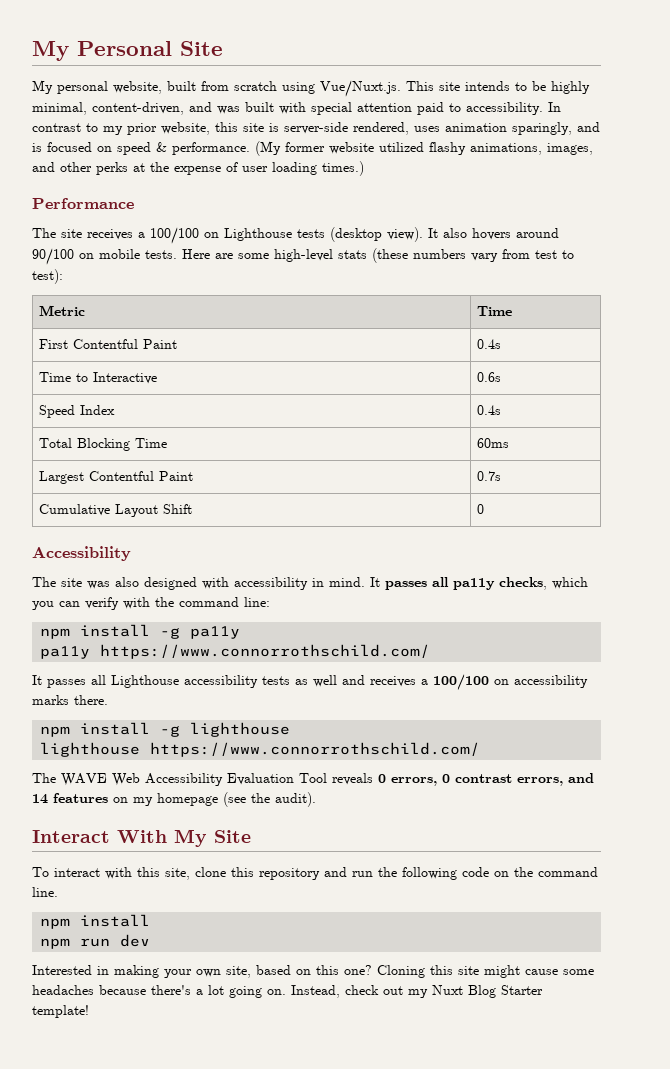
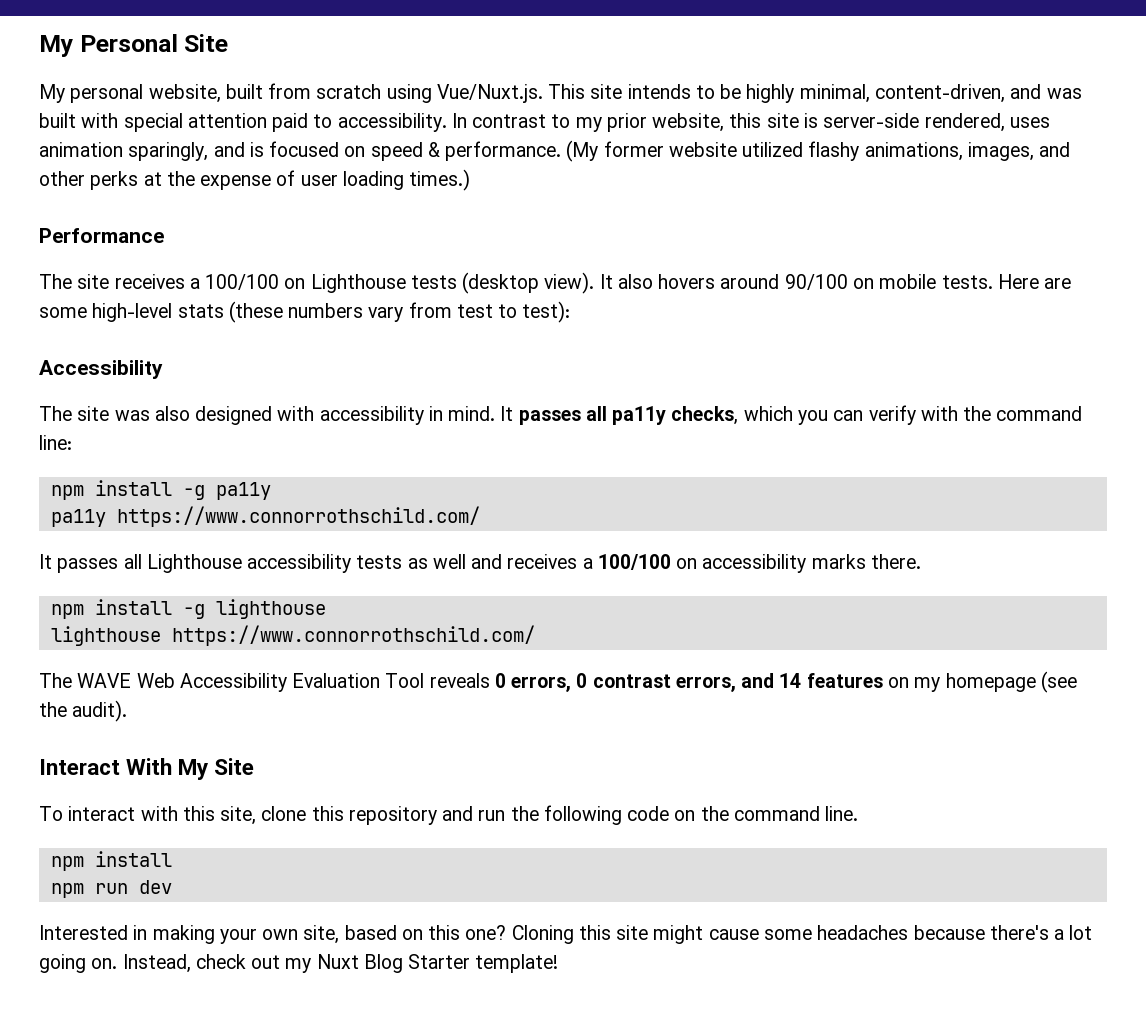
- Metric | Time
- First Contentful Paint | 0.4s
- Time to Interactive | 0.6s
- Speed Index | 0.4s
- Total Blocking Time | 60ms
- Largest Contentful Paint | 0.7s
- Cumulative Layout Shift | 0

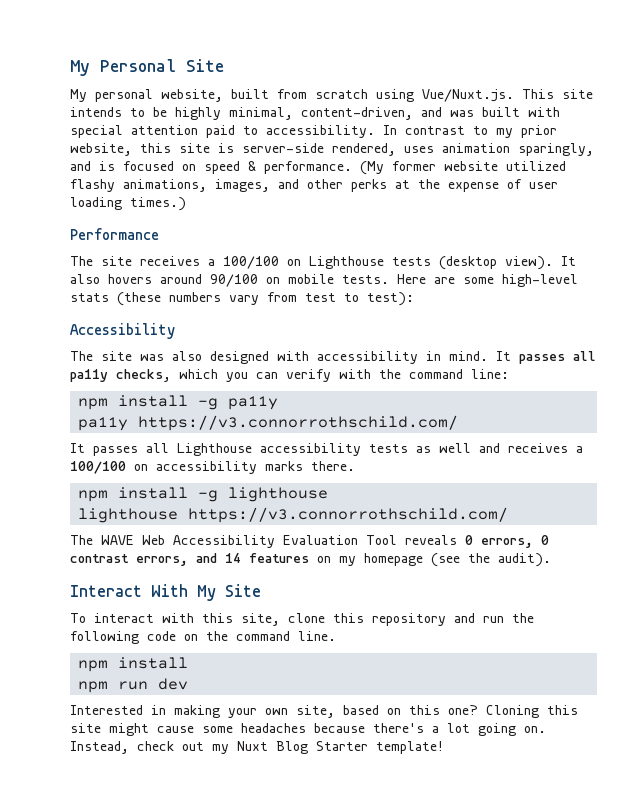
- pa11y https://www.connorrothschild.com/
+ pa11y https://v3.connorrothschild.com/
- lighthouse https://www.connorrothschild.com/
+ lighthouse https://v3.connorrothschild.com/

